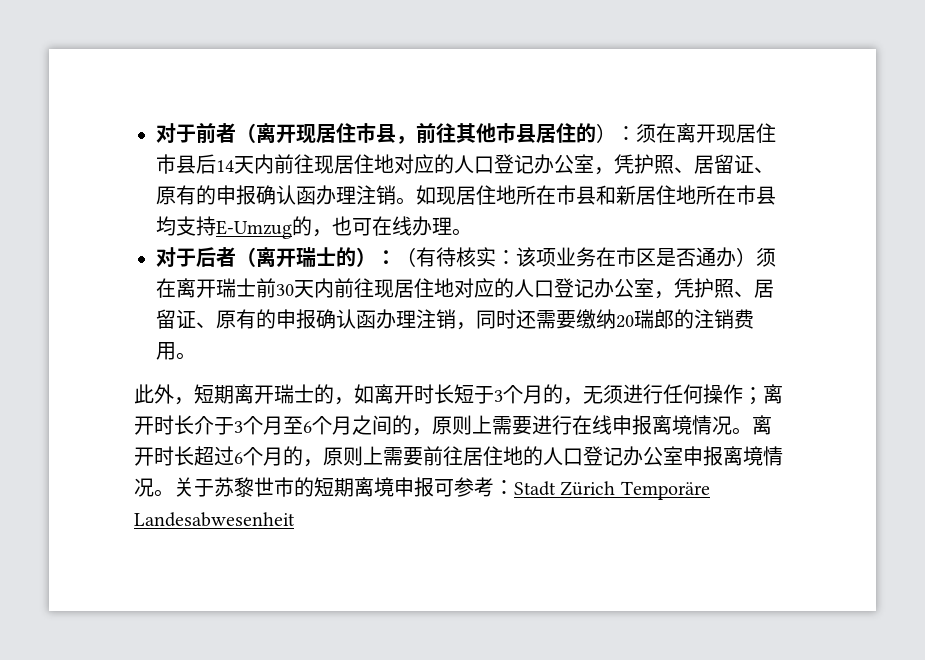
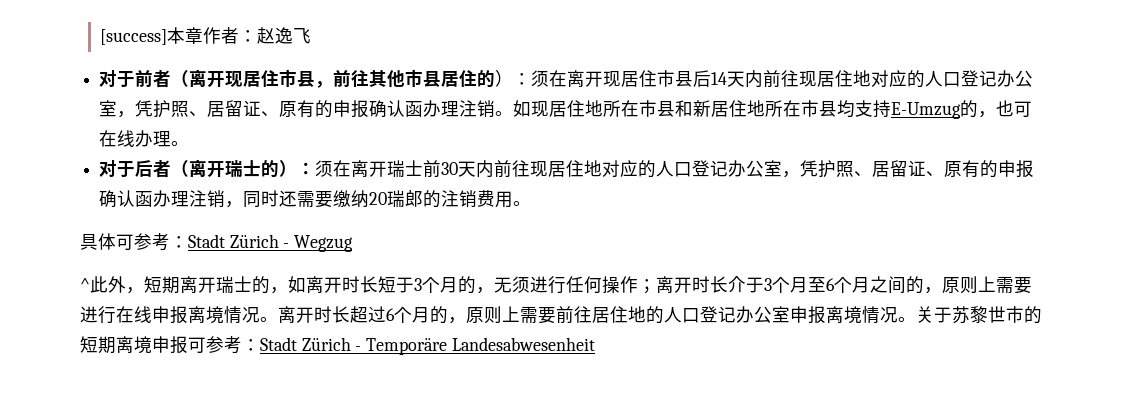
+ [success]本章作者：赵逸飞
- 对于后者（离开瑞士的）：（有待核实：该项业务在市区是否通办）须在离开瑞士前30天内前往现居住地对应的人口登记办公室，凭护照、居留证、原有的申报确认函办理注销，同时还需要缴纳20瑞郎的注销费用。
+ 对于后者（离开瑞士的）：须在离开瑞士前30天内前往现居住地对应的人口登记办公室，凭护照、居留证、原有的申报确认函办理注销，同时还需要缴纳20瑞郎的注销费用。
- 此外，短期离开瑞士的，如离开时长短于3个月的，无须进行任何操作；离开时长介于3个月至6个月之间的，原则上需要进行在线申报离境情况。
+ 具体可参考：Stadt Zürich - Wegzug
+ ^此外，短期离开瑞士的，如离开时长短于3个月的，无须进行任何操作；离开时长介于3个月至6个月之间的，原则上需要进行在线申报离境情况。
- 关于苏黎世市的短期离境申报可参考：Stadt Zürich Temporäre Landesabwesenheit
+ 关于苏黎世市的短期离境申报可参考：Stadt Zürich - Temporäre Landesabwesenheit

